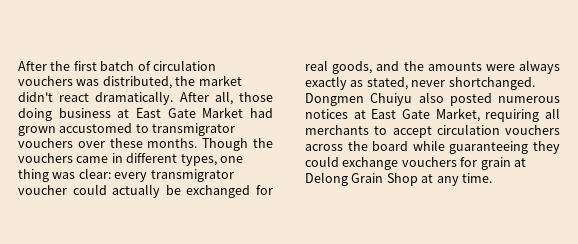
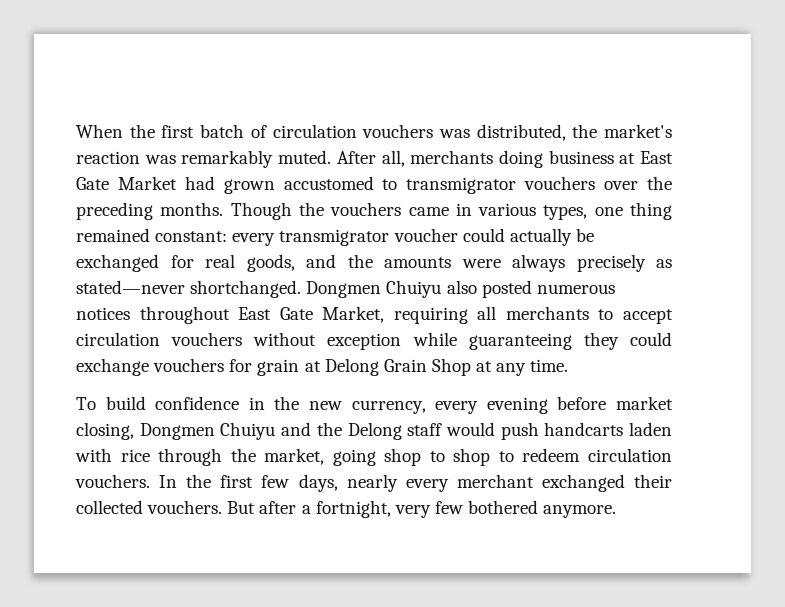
- After the first batch of circulation vouchers was distributed, the market didn't react dramatically.
+ When the first batch of circulation vouchers was distributed, the market's reaction was remarkably muted.
- After all, those doing business at East Gate Market had grown accustomed to transmigrator vouchers over these months.
+ After all, merchants doing business at East Gate Market had grown accustomed to transmigrator vouchers over the preceding months.
- Though the vouchers came in different types, one thing was clear: every transmigrator voucher could actually be exchanged for real goods, and the amounts were always exactly as stated, never shortchanged.
+ Though the vouchers came in various types, one thing remained constant: every transmigrator voucher could actually be exchanged for real goods, and the amounts were always precisely as stated—never shortchanged.
- Dongmen Chuiyu also posted numerous notices at East Gate Market, requiring all merchants to accept circulation vouchers across the board while guaranteeing they could exchange vouchers for grain at Delong Grain Shop at any time.
+ Dongmen Chuiyu also posted numerous notices throughout East Gate Market, requiring all merchants to accept circulation vouchers without exception while guaranteeing they could exchange vouchers for grain at Delong Grain Shop at any time.
+ To build confidence in the new currency, every evening before market closing, Dongmen Chuiyu and the Delong staff would push handcarts laden with rice through the market, going shop to shop to redeem circulation vouchers. In the first few days, nearly every merchant exchanged their collected vouchers. But after a fortnight, very few bothered anymore.

